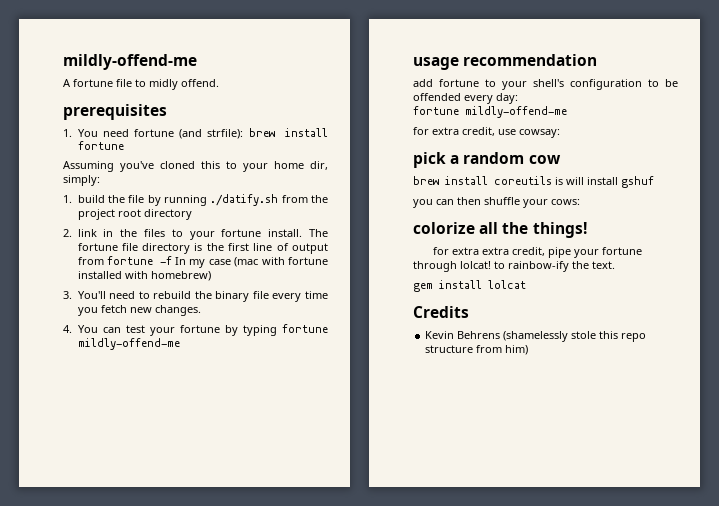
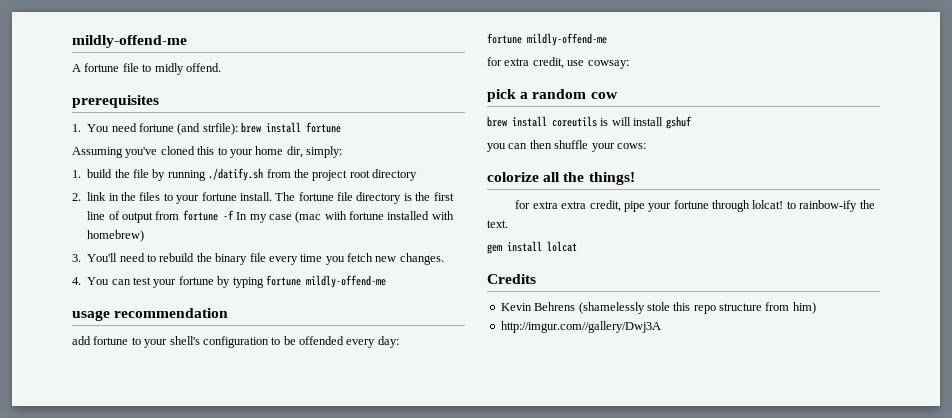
+ http://imgur.com//gallery/Dwj3A

